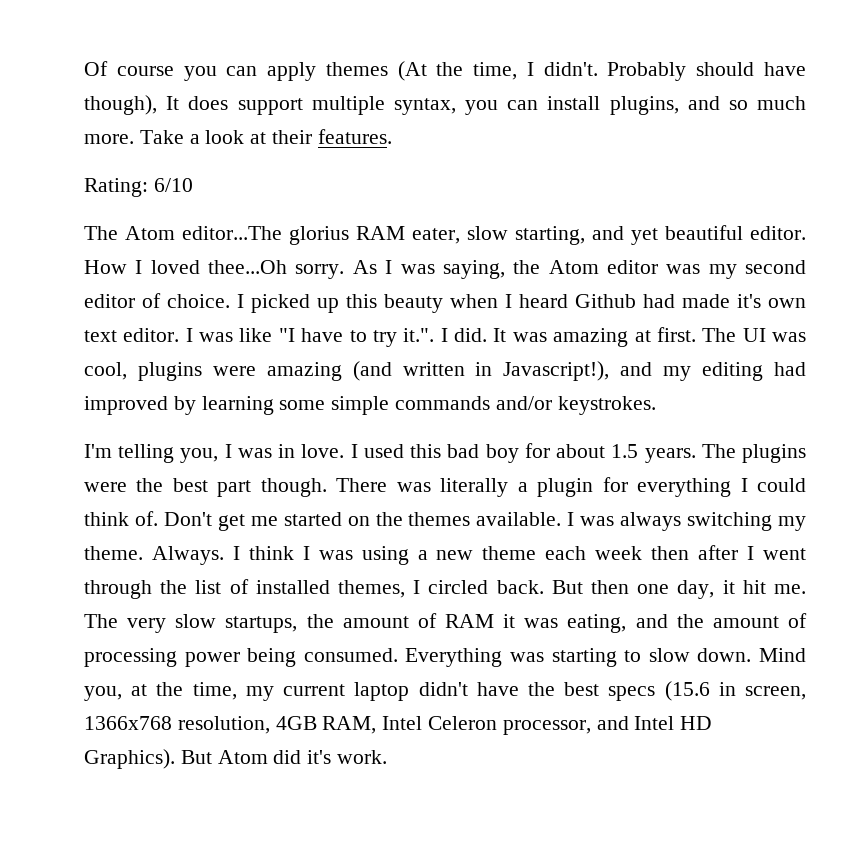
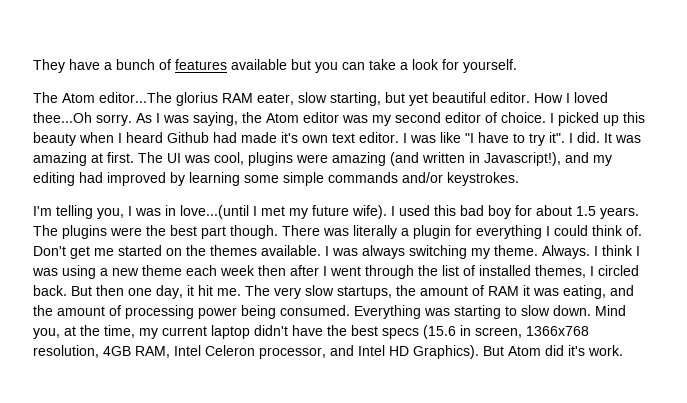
- Of course you can apply themes (At the time, I didn't. Probably should have though), It does support multiple syntax, you can install plugins, and so much more. Take a look at their features.
- Rating: 6/10
+ They have a bunch of features available but you can take a look for yourself.
- The Atom editor...The glorius RAM eater, slow starting, and yet beautiful editor.
+ The Atom editor...The glorius RAM eater, slow starting, but yet beautiful editor.
- I was like "I have to try it.". I did.
+ I was like "I have to try it". I did.
- I'm telling you, I was in love.
+ I'm telling you, I was in love...(until I met my future wife).

